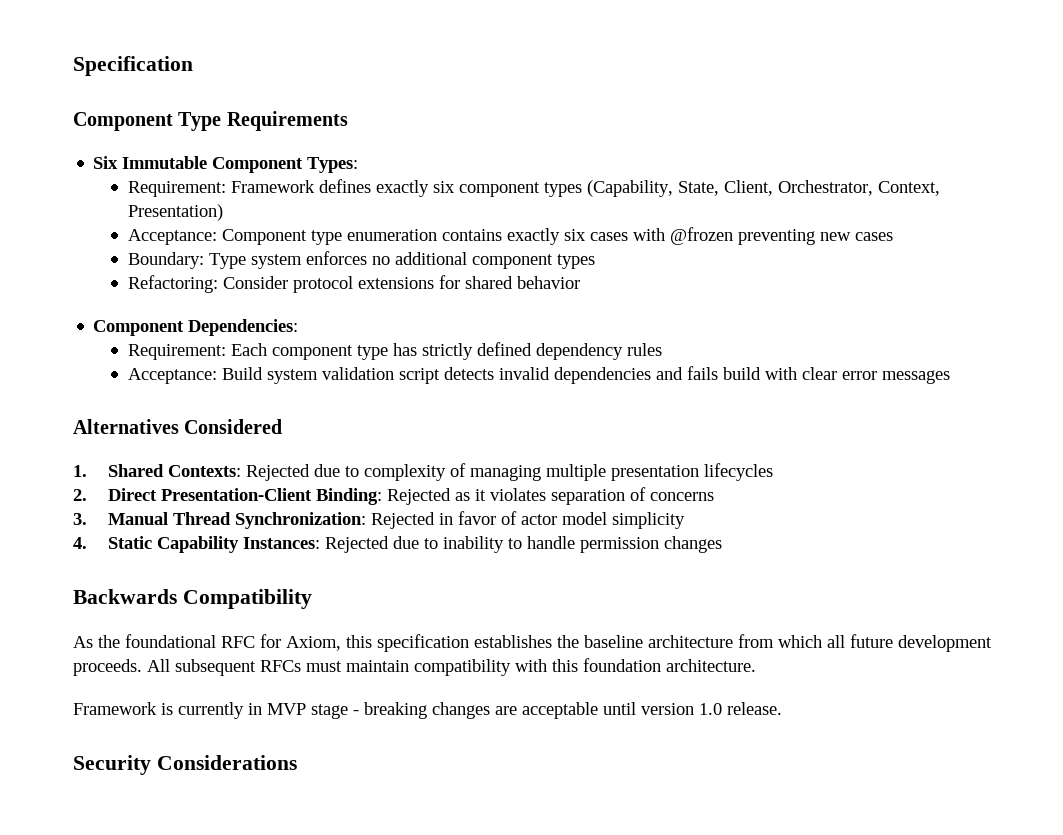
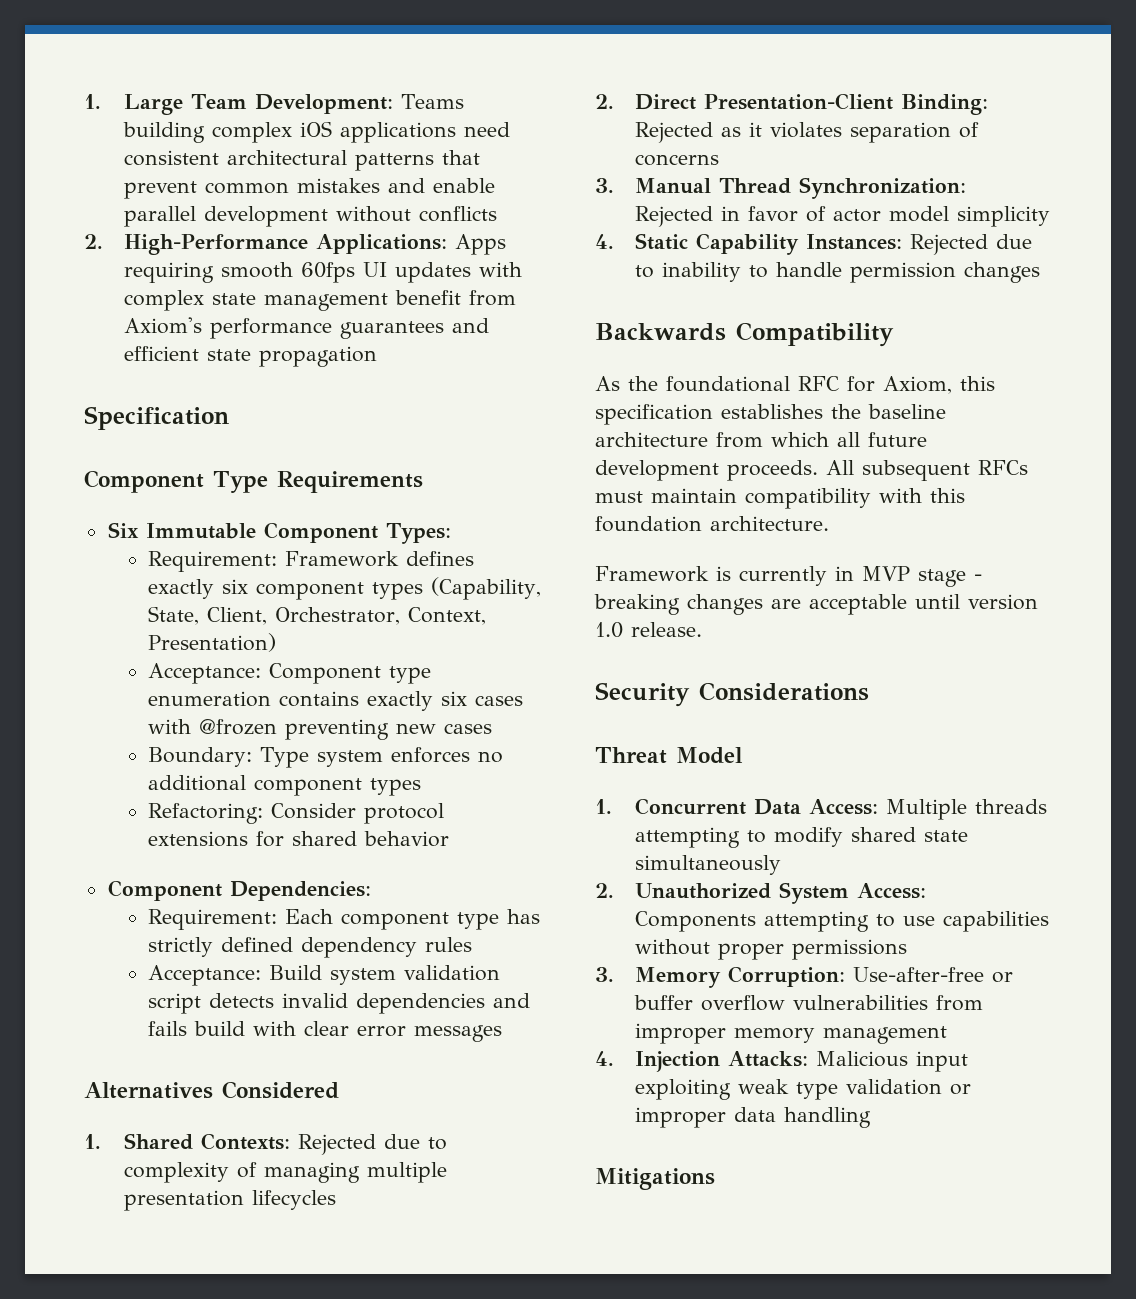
+ 1. Large Team Development: Teams building complex iOS applications need consistent architectural patterns that prevent common mistakes and enable parallel development without conflicts
+ 2. High-Performance Applications: Apps requiring smooth 60fps UI updates with complex state management benefit from Axiom's performance guarantees and efficient state propagation
+ Threat Model
+ 1. Concurrent Data Access: Multiple threads attempting to modify shared state simultaneously
+ 2. Unauthorized System Access: Components attempting to use capabilities without proper permissions
+ 3. Memory Corruption: Use-after-free or buffer overflow vulnerabilities from improper memory management
+ 4. Injection Attacks: Malicious input exploiting weak type validation or improper data handling
+ Mitigations

